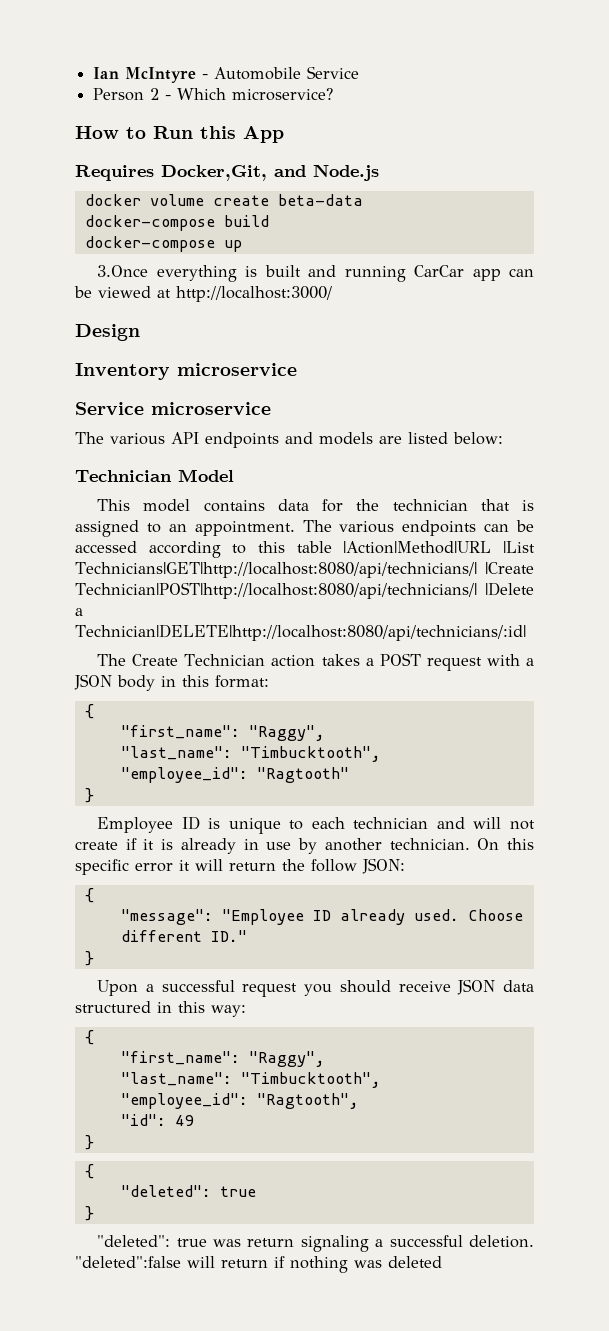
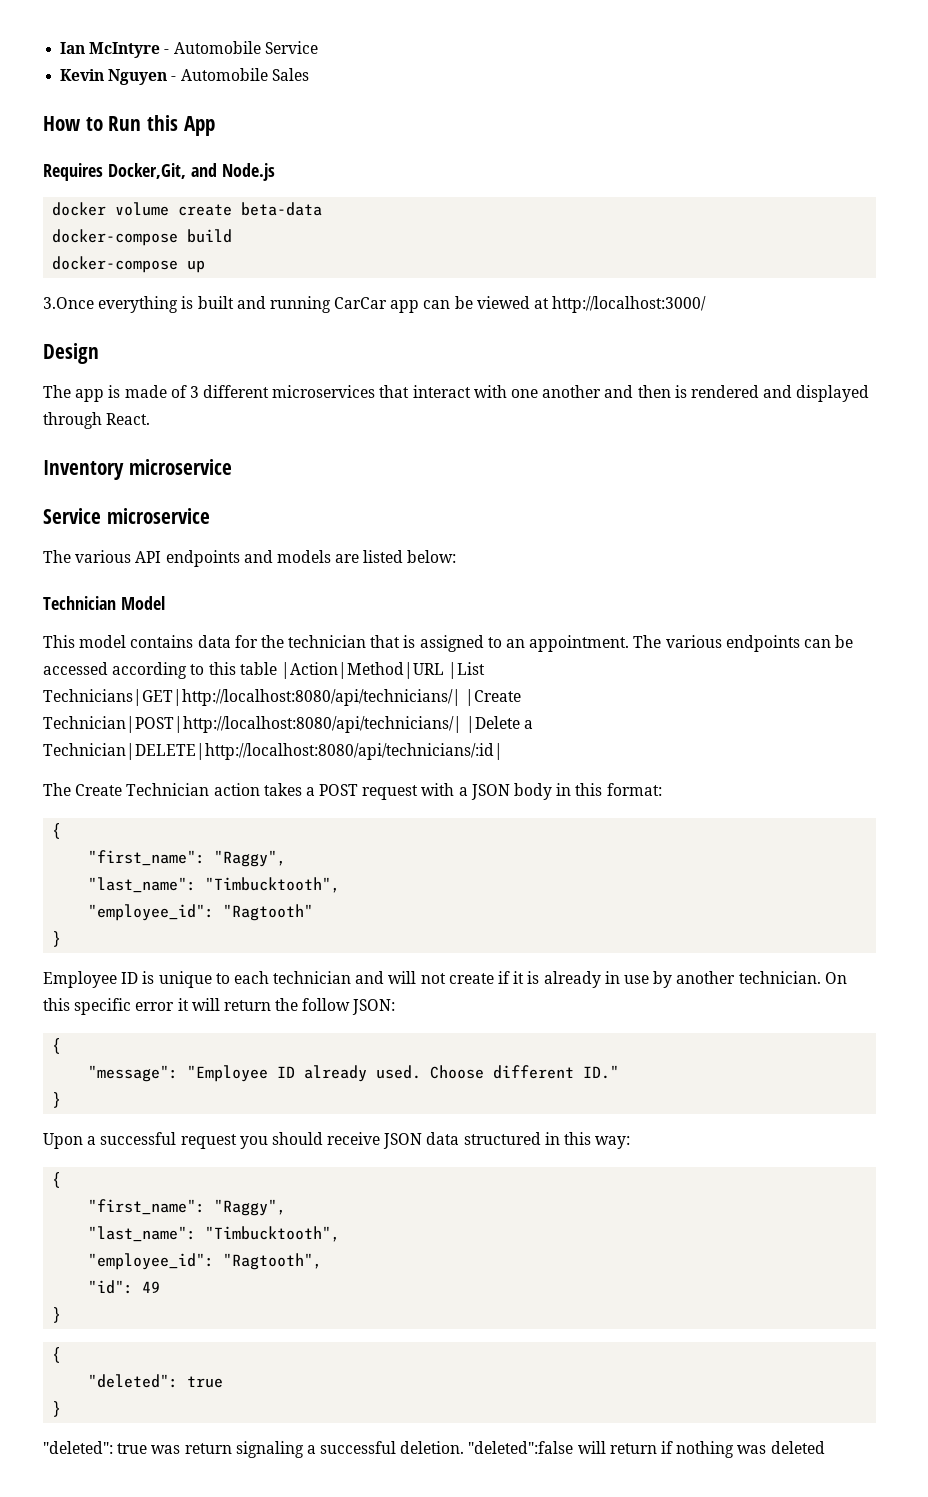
- Person 2 - Which microservice?
+ Kevin Nguyen - Automobile Sales
+ The app is made of 3 different microservices that interact with one another and then is rendered and displayed through React.

